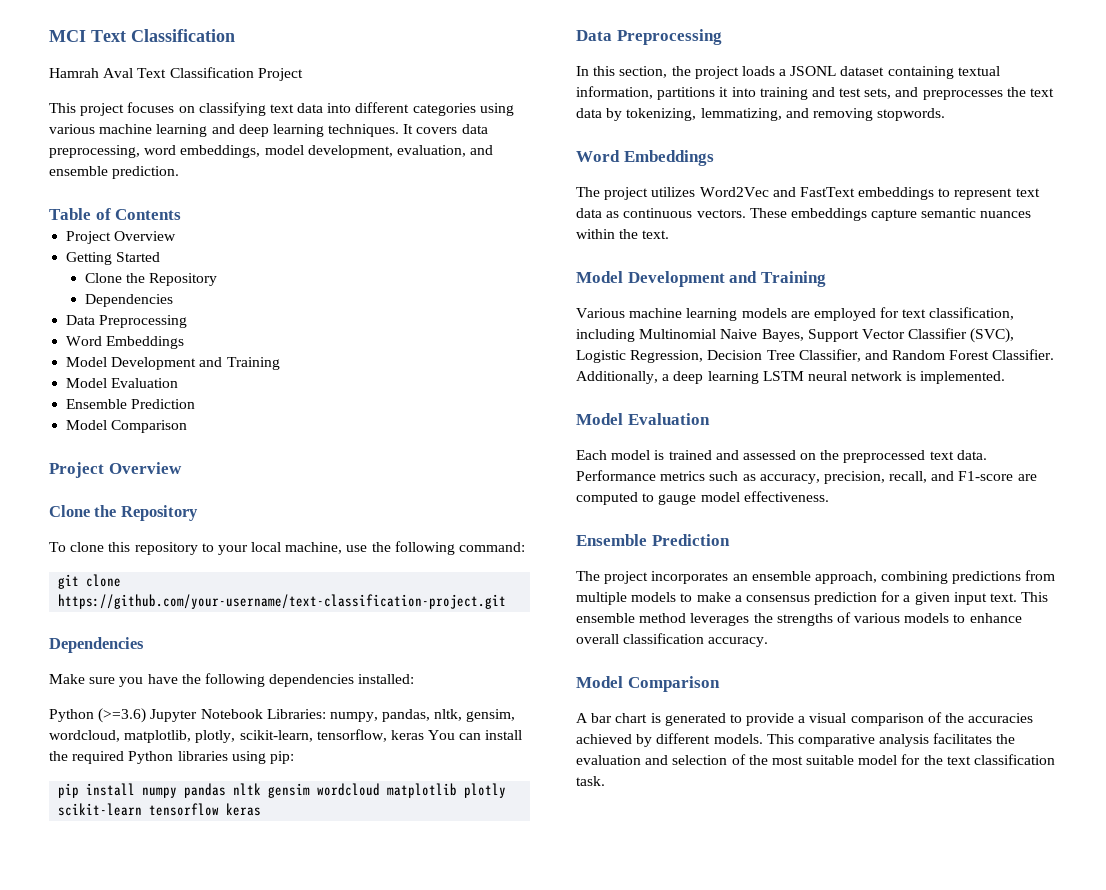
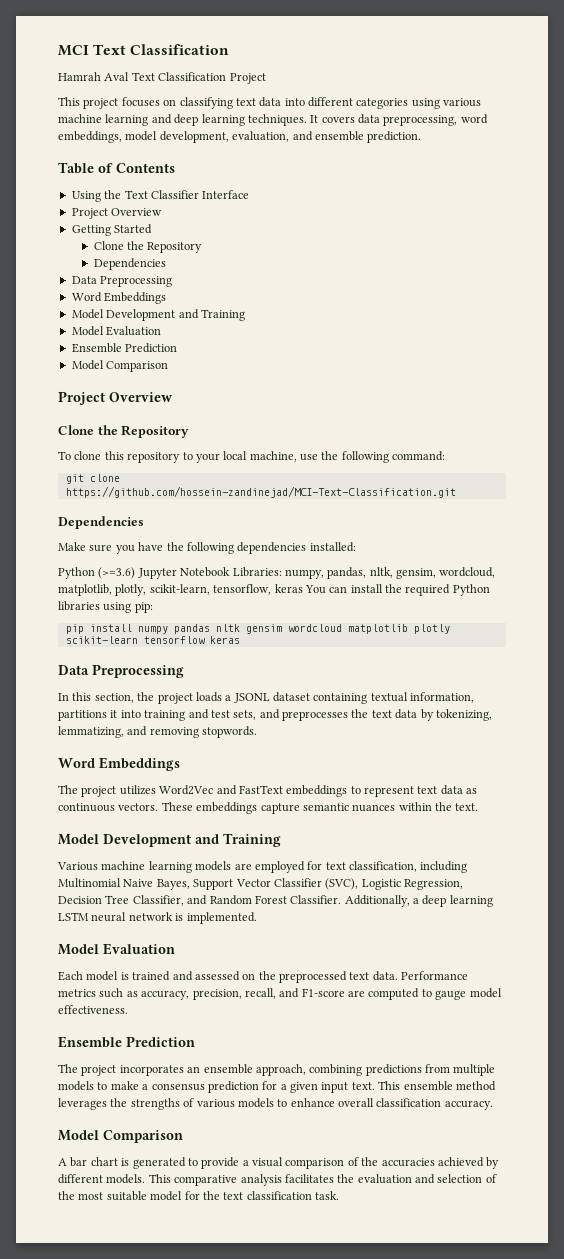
+ Using the Text Classifier Interface
- git clone https://github.com/your-username/text-classification-project.git
+ git clone https://github.com/hossein-zandinejad/MCI-Text-Classification.git

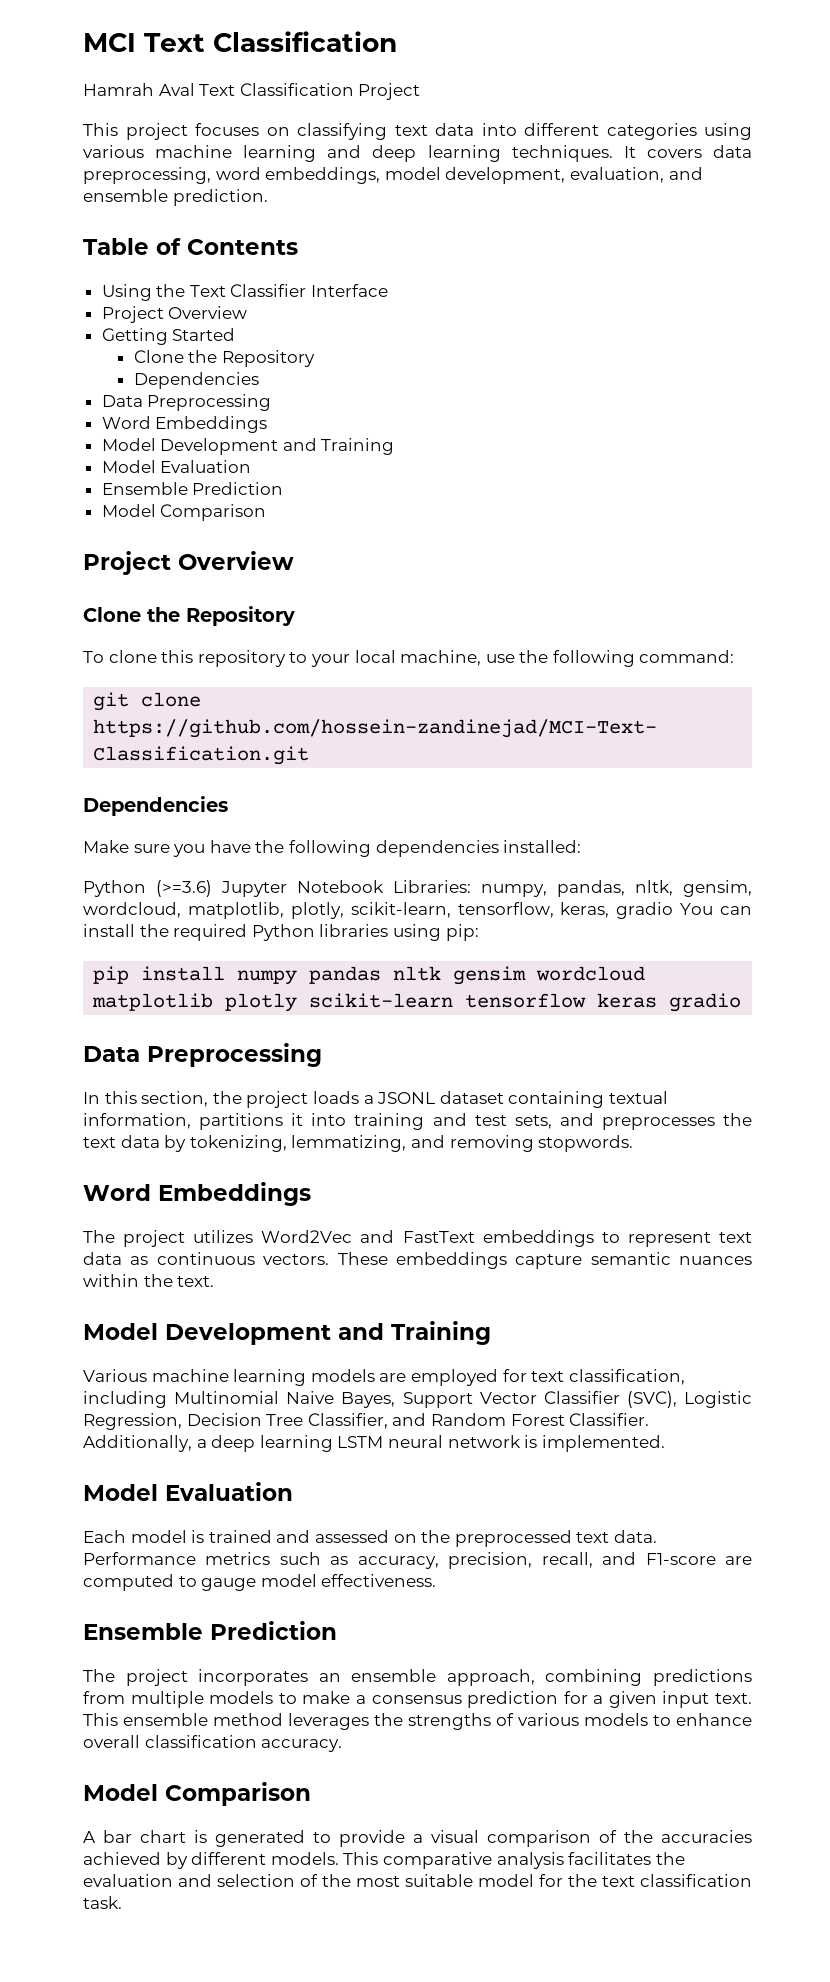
- Python (>=3.6) Jupyter Notebook Libraries: numpy, pandas, nltk, gensim, wordcloud, matplotlib, plotly, scikit-learn, tensorflow, keras You can install the required Python libraries using pip:
+ Python (>=3.6) Jupyter Notebook Libraries: numpy, pandas, nltk, gensim, wordcloud, matplotlib, plotly, scikit-learn, tensorflow, keras, gradio You can install the required Python libraries using pip:
- pip install numpy pandas nltk gensim wordcloud matplotlib plotly scikit-learn tensorflow keras
+ pip install numpy pandas nltk gensim wordcloud matplotlib plotly scikit-learn tensorflow keras gradio

